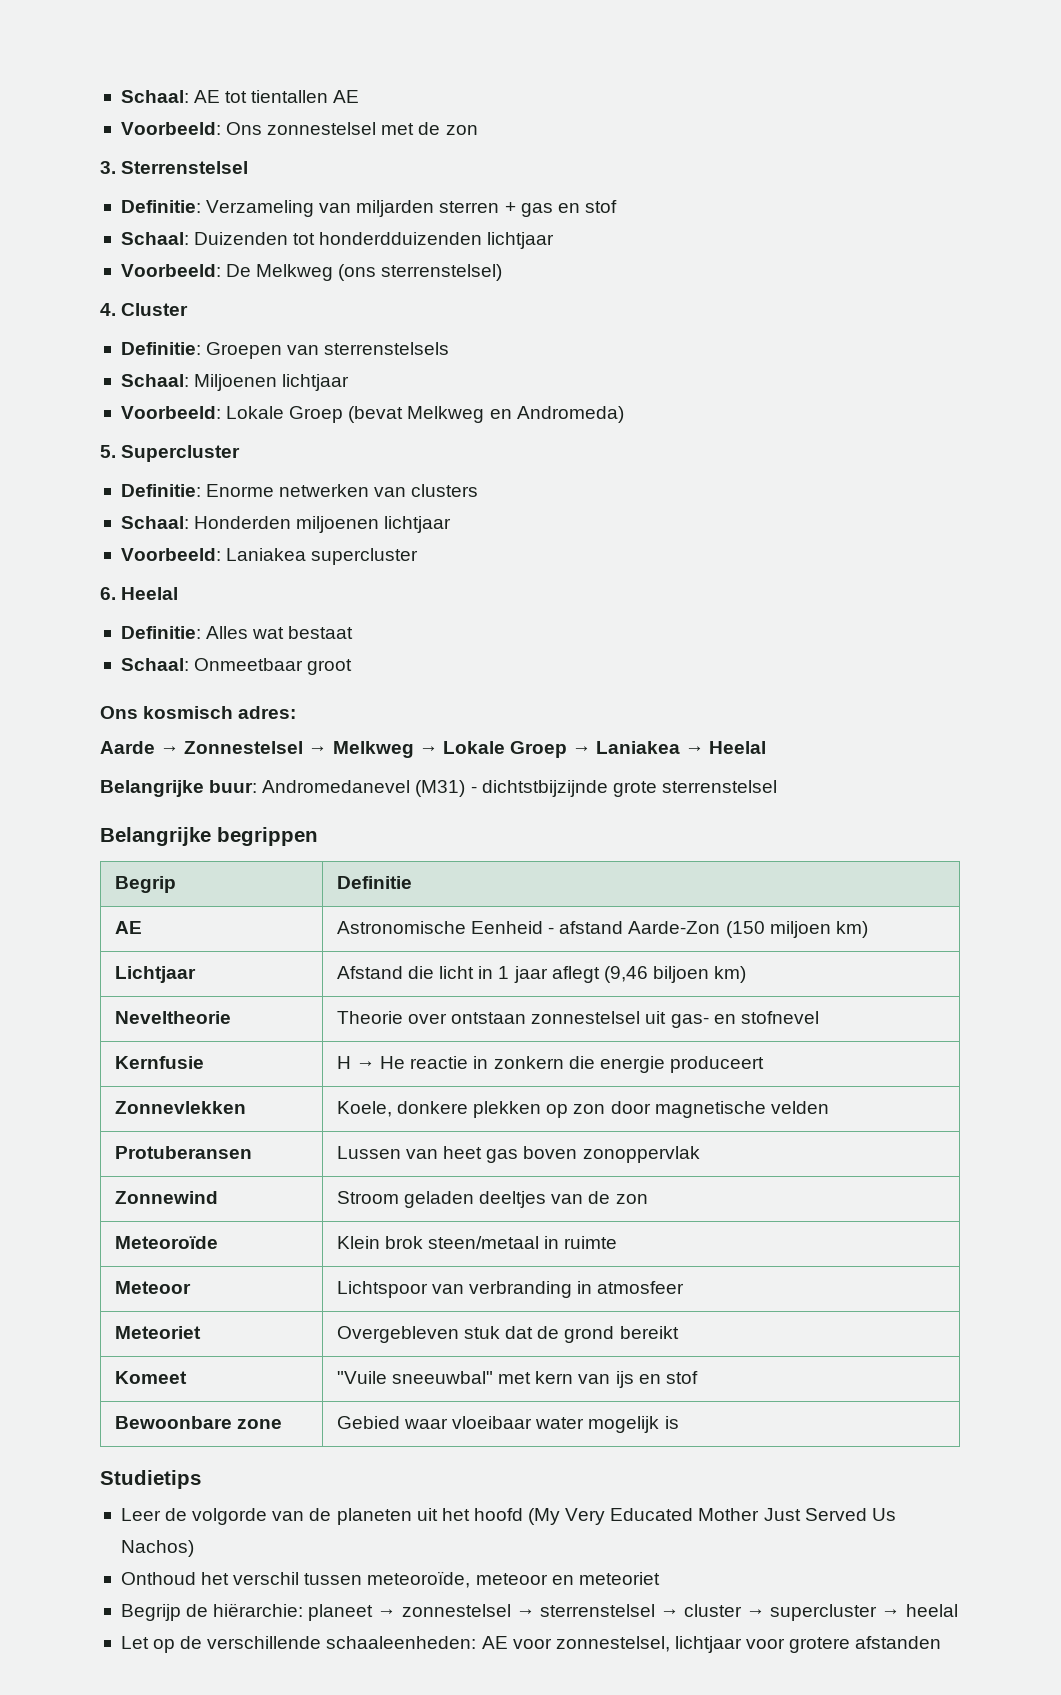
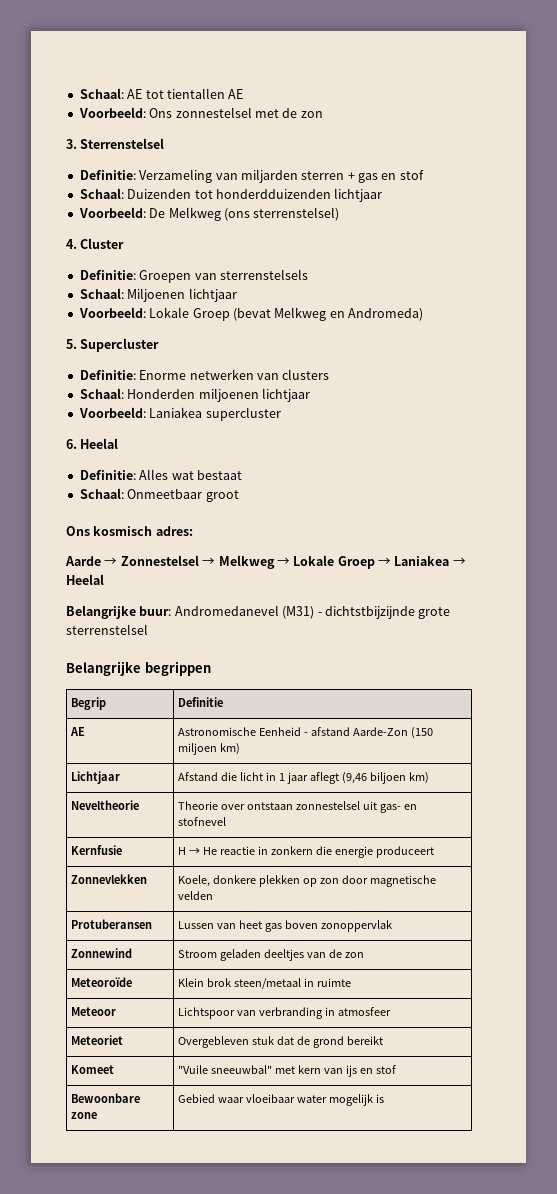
- Studietips
- Leer de volgorde van de planeten uit het hoofd (My Very Educated Mother Just Served Us Nachos)
- Onthoud het verschil tussen meteoroïde, meteoor en meteoriet
- Begrijp de hiërarchie: planeet → zonnestelsel → sterrenstelsel → cluster → supercluster → heelal
- Let op de verschillende schaaleenheden: AE voor zonnestelsel, lichtjaar voor grotere afstanden

